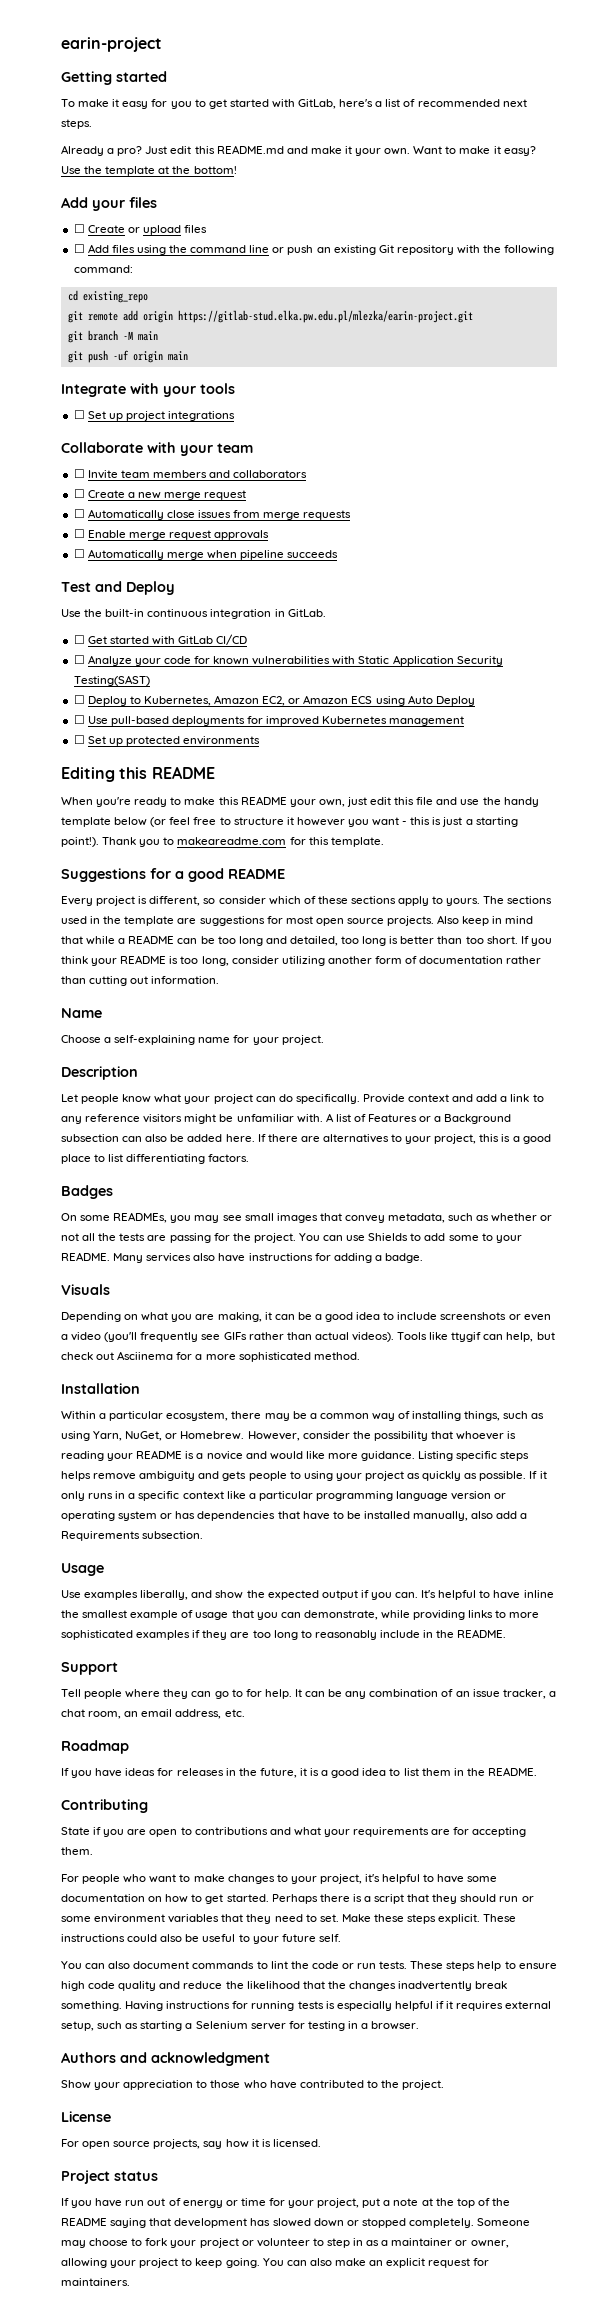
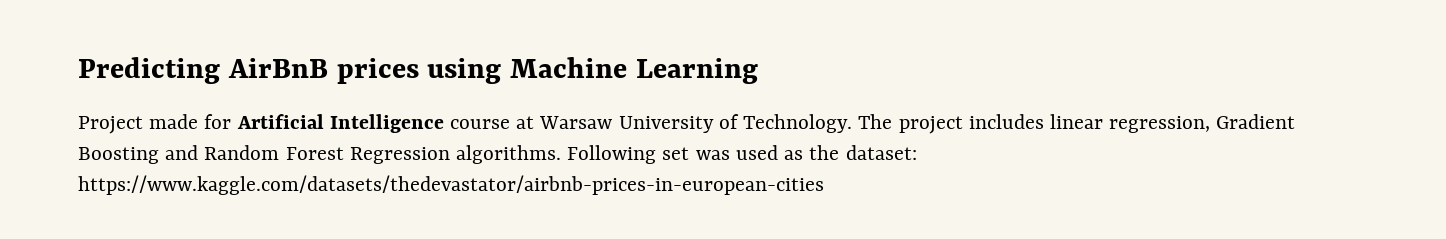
- earin-project
- Getting started
- To make it easy for you to get started with GitLab, here's a list of recommended next steps.
- Already a pro? Just edit this README.md and make it your own. Want to make it easy? Use the template at the bottom!
- Add your files
- ☐ Create or upload files
- ☐ Add files using the command line or push an existing Git repository with the following command:
- cd existing_repo
- git remote add origin https://gitlab-stud.elka.pw.edu.pl/mlezka/earin-project.git
- git branch -M main
- git push -uf origin main
- Integrate with your tools
- ☐ Set up project integrations
- Collaborate with your team
- ☐ Invite team members and collaborators
- ☐ Create a new merge request
- ☐ Automatically close issues from merge requests
- ☐ Enable merge request approvals
- ☐ Automatically merge when pipeline succeeds
- Test and Deploy
- Use the built-in continuous integration in GitLab.
- ☐ Get started with GitLab CI/CD
- ☐ Analyze your code for known vulnerabilities with Static Application Security Testing(SAST)
- ☐ Deploy to Kubernetes, Amazon EC2, or Amazon ECS using Auto Deploy
- ☐ Use pull-based deployments for improved Kubernetes management
- ☐ Set up protected environments
- Editing this README
- When you're ready to make this README your own, just edit this file and use the handy template below (or feel free to structure it however you want - this is just a starting point!). Thank you to makeareadme.com for this template.
- Suggestions for a good README
- Every project is different, so consider which of these sections apply to yours. The sections used in the template are suggestions for most open source projects. Also keep in mind that while a README can be too long and detailed, too long is better than too short. If you think your README is too long, consider utilizing another form of documentation rather than cutting out information.
- Name
- Choose a self-explaining name for your project.
- Description
- Let people know what your project can do specifically. Provide context and add a link to any reference visitors might be unfamiliar with. A list of Features or a Background subsection can also be added here. If there are alternatives to your project, this is a good place to list differentiating factors.
- Badges
- On some READMEs, you may see small images that convey metadata, such as whether or not all the tests are passing for the project. You can use Shields to add some to your README. Many services also have instructions for adding a badge.
- Visuals
- Depending on what you are making, it can be a good idea to include screenshots or even a video (you'll frequently see GIFs rather than actual videos). Tools like ttygif can help, but check out Asciinema for a more sophisticated method.
- Installation
- Within a particular ecosystem, there may be a common way of installing things, such as using Yarn, NuGet, or Homebrew. However, consider the possibility that whoever is reading your README is a novice and would like more guidance. Listing specific steps helps remove ambiguity and gets people to using your project as quickly as possible. If it only runs in a specific context like a particular programming language version or operating system or has dependencies that have to be installed manually, also add a Requirements subsection.
- Usage
- Use examples liberally, and show the expected output if you can. It's helpful to have inline the smallest example of usage that you can demonstrate, while providing links to more sophisticated examples if they are too long to reasonably include in the README.
- Support
- Tell people where they can go to for help. It can be any combination of an issue tracker, a chat room, an email address, etc.
- Roadmap
- If you have ideas for releases in the future, it is a good idea to list them in the README.
- Contributing
- State if you are open to contributions and what your requirements are for accepting them.
- For people who want to make changes to your project, it's helpful to have some documentation on how to get started. Perhaps there is a script that they should run or some environment variables that they need to set. Make these steps explicit. These instructions could also be useful to your future self.
- You can also document commands to lint the code or run tests. These steps help to ensure high code quality and reduce the likelihood that the changes inadvertently break something. Having instructions for running tests is especially helpful if it requires external setup, such as starting a Selenium server for testing in a browser.
- Authors and acknowledgment
- Show your appreciation to those who have contributed to the project.
- License
- For open source projects, say how it is licensed.
- Project status
- If you have run out of energy or time for your project, put a note at the top of the README saying that development has slowed down or stopped completely. Someone may choose to fork your project or volunteer to step in as a maintainer or owner, allowing your project to keep going. You can also make an explicit request for maintainers.
+ Predicting AirBnB prices using Machine Learning
+ Project made for Artificial Intelligence course at Warsaw University of Technology. The project includes linear regression, Gradient Boosting and Random Forest Regression algorithms. Following set was used as the dataset: https://www.kaggle.com/datasets/thedevastator/airbnb-prices-in-european-cities

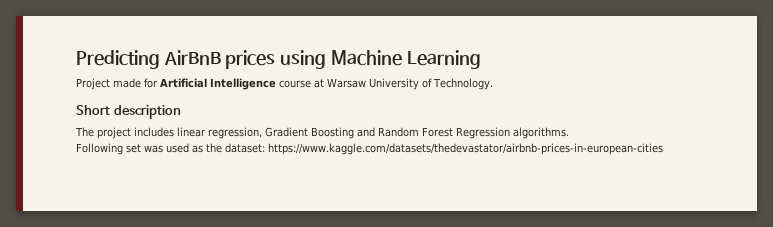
- Project made for Artificial Intelligence course at Warsaw University of Technology. The project includes linear regression, Gradient Boosting and Random Forest Regression algorithms. Following set was used as the dataset: https://www.kaggle.com/datasets/thedevastator/airbnb-prices-in-european-cities
+ Project made for Artificial Intelligence course at Warsaw University of Technology.
+ Short description
+ The project includes linear regression, Gradient Boosting and Random Forest Regression algorithms.
+ Following set was used as the dataset: https://www.kaggle.com/datasets/thedevastator/airbnb-prices-in-european-cities

